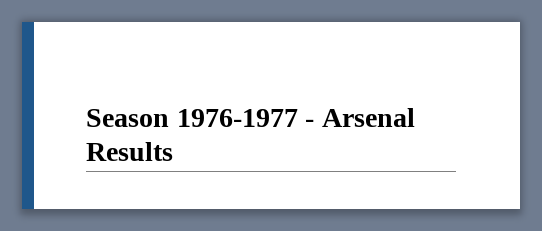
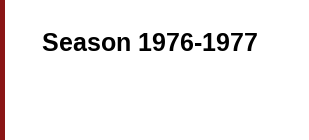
- Season 1976-1977 - Arsenal Results
+ Season 1976-1977

